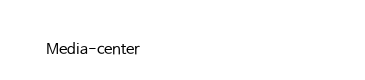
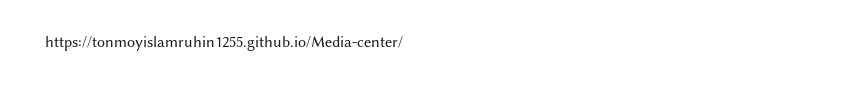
- Media-center
+ https://tonmoyislamruhin1255.github.io/Media-center/

